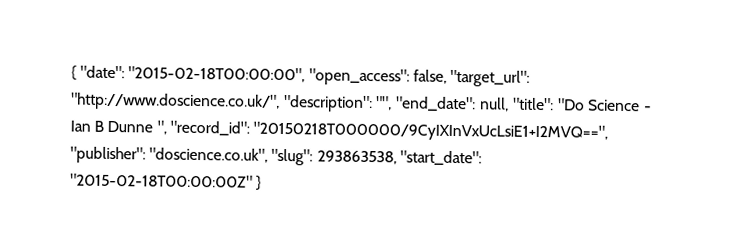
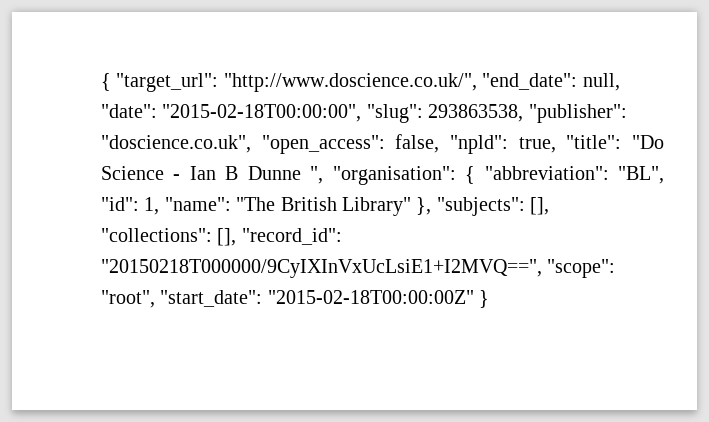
- { "date": "2015-02-18T00:00:00", "open_access": false, "target_url": "http://www.doscience.co.uk/", "description": "", "end_date": null, "title": "Do Science - Ian B Dunne ", "record_id": "20150218T000000/9CyIXInVxUcLsiE1+I2MVQ==", "publisher": "doscience.co.uk", "slug": 293863538, "start_date": "2015-02-18T00:00:00Z" }
+ { "target_url": "http://www.doscience.co.uk/", "end_date": null, "date": "2015-02-18T00:00:00", "slug": 293863538, "publisher": "doscience.co.uk", "open_access": false, "npld": true, "title": "Do Science - Ian B Dunne ", "organisation": { "abbreviation": "BL", "id": 1, "name": "The British Library" }, "subjects": [], "collections": [], "record_id": "20150218T000000/9CyIXInVxUcLsiE1+I2MVQ==", "scope": "root", "start_date": "2015-02-18T00:00:00Z" }

